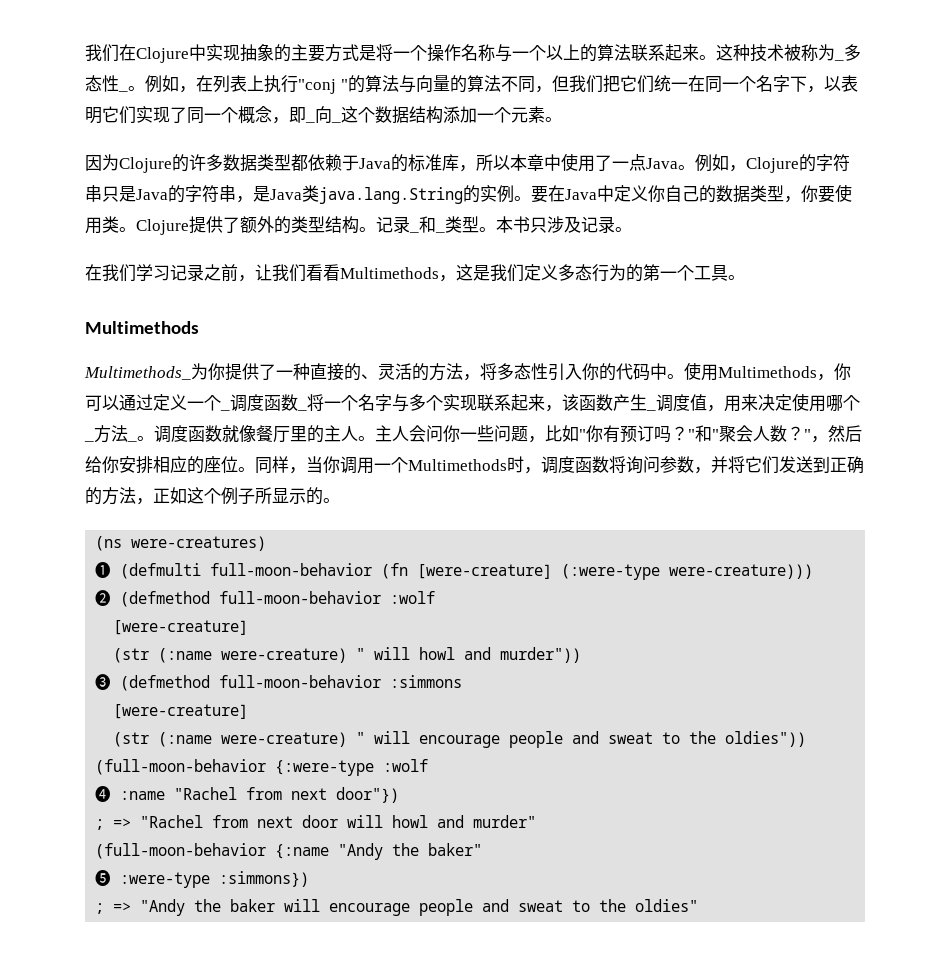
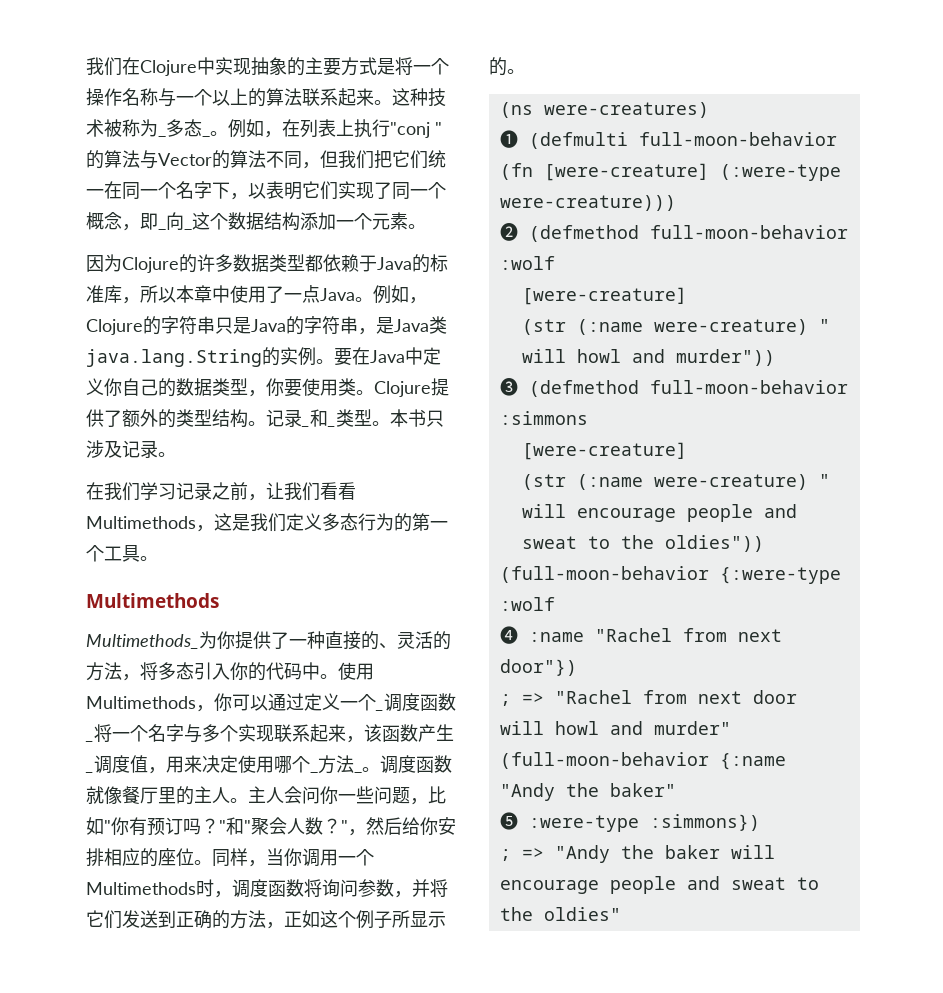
- 这种技术被称为_多态性_。
+ 这种技术被称为_多态_。
- 例如，在列表上执行"conj "的算法与向量的算法不同，但我们把它们统一在同一个名字下，以表明它们实现了同一个概念，即_向_这个数据结构添加一个元素。
+ 例如，在列表上执行"conj "的算法与Vector的算法不同，但我们把它们统一在同一个名字下，以表明它们实现了同一个概念，即_向_这个数据结构添加一个元素。
- Multimethods_为你提供了一种直接的、灵活的方法，将多态性引入你的代码中。
+ Multimethods_为你提供了一种直接的、灵活的方法，将多态引入你的代码中。

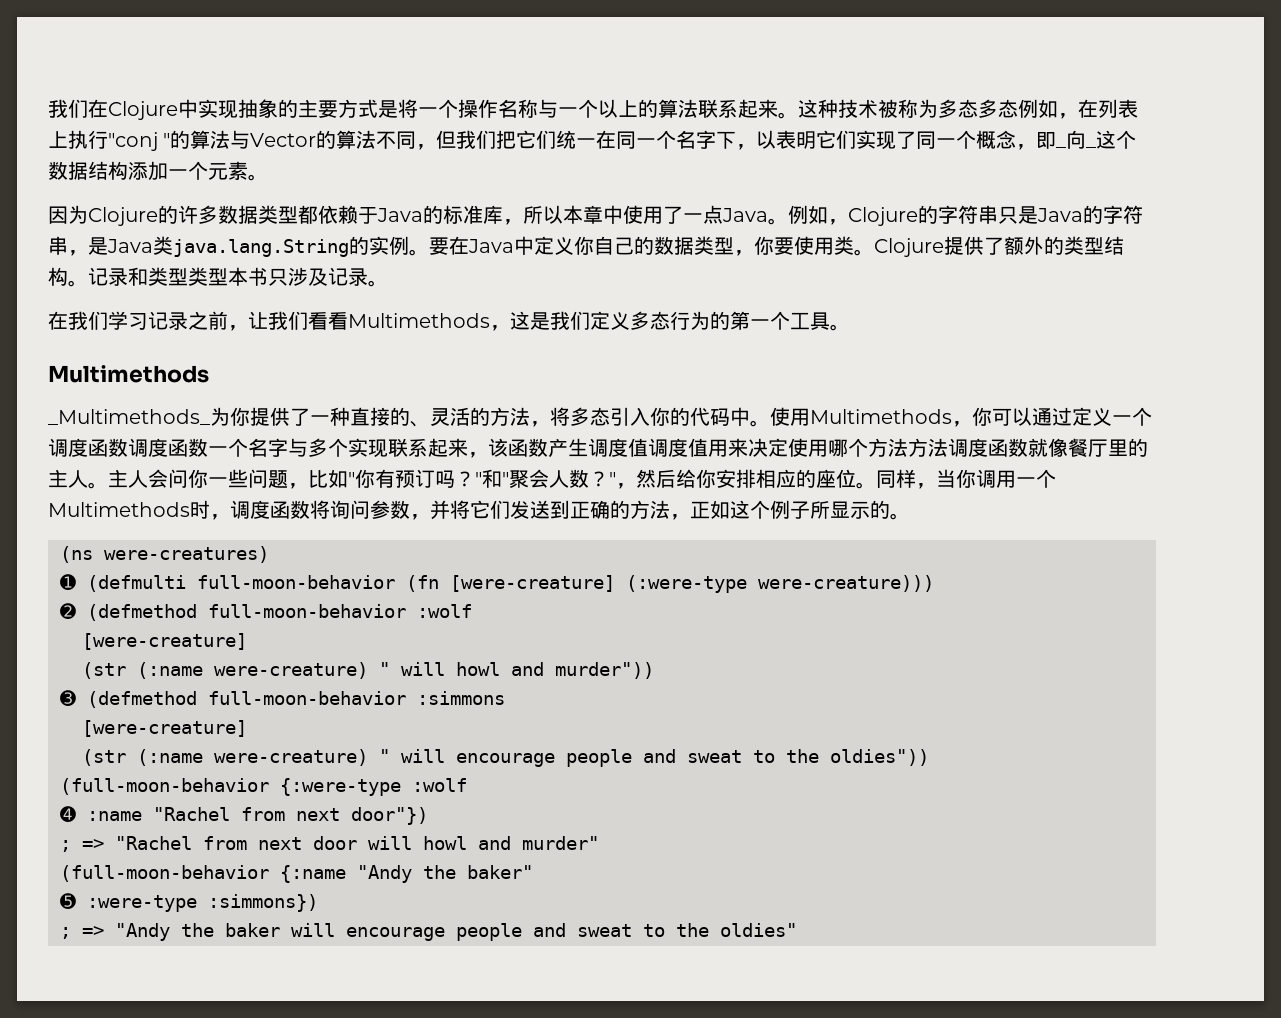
- 这种技术被称为_多态_。例如，在列表上执行"conj "的算法与Vector的算法不同，但我们把它们统一在同一个名字下，以表明它们实现了同一个概念，即_向_这个数据结构添加一个元素。
+ 这种技术被称为多态多态例如，在列表上执行"conj "的算法与Vector的算法不同，但我们把它们统一在同一个名字下，以表明它们实现了同一个概念，即_向_这个数据结构添加一个元素。
- 记录_和_类型。本书只涉及记录。
+ 记录和类型类型本书只涉及记录。
- Multimethods_为你提供了一种直接的、灵活的方法，将多态引入你的代码中。
+ _Multimethods_为你提供了一种直接的、灵活的方法，将多态引入你的代码中。
- 使用Multimethods，你可以通过定义一个_调度函数_将一个名字与多个实现联系起来，该函数产生_调度值，用来决定使用哪个_方法_。调度函数就像餐厅里的主人。
+ 使用Multimethods，你可以通过定义一个调度函数调度函数一个名字与多个实现联系起来，该函数产生调度值调度值用来决定使用哪个方法方法调度函数就像餐厅里的主人。

